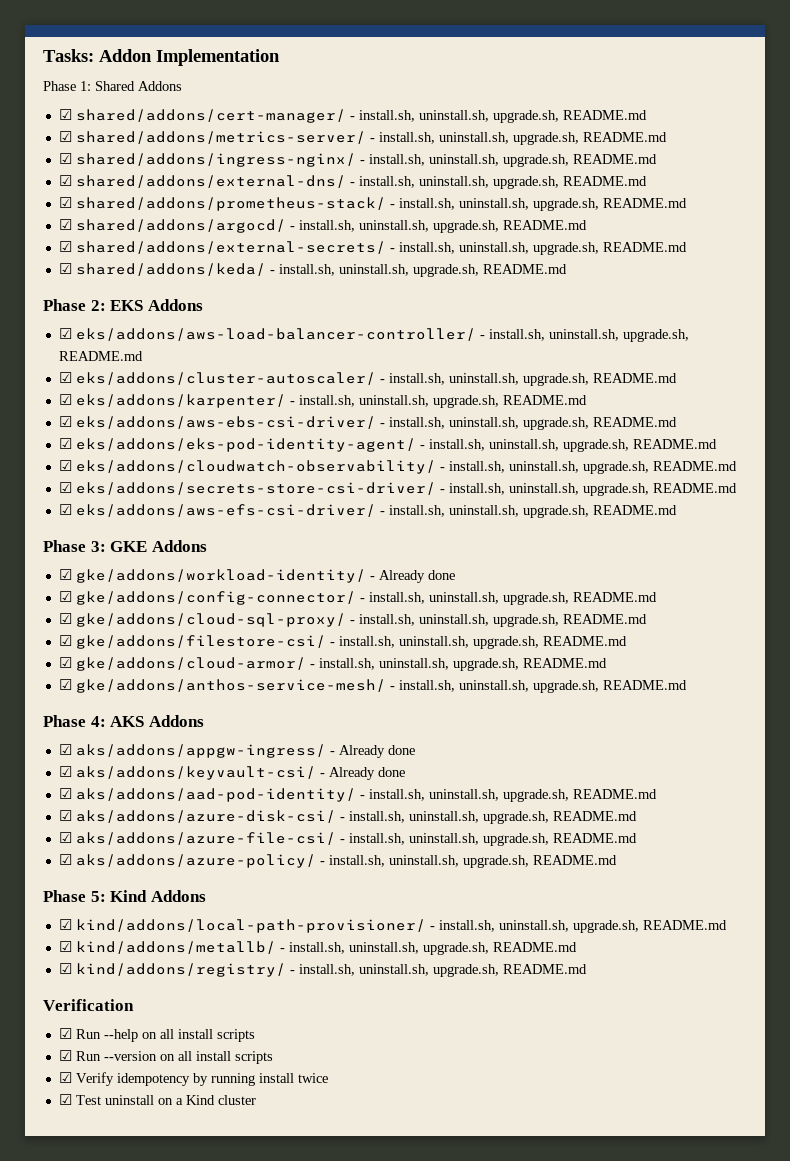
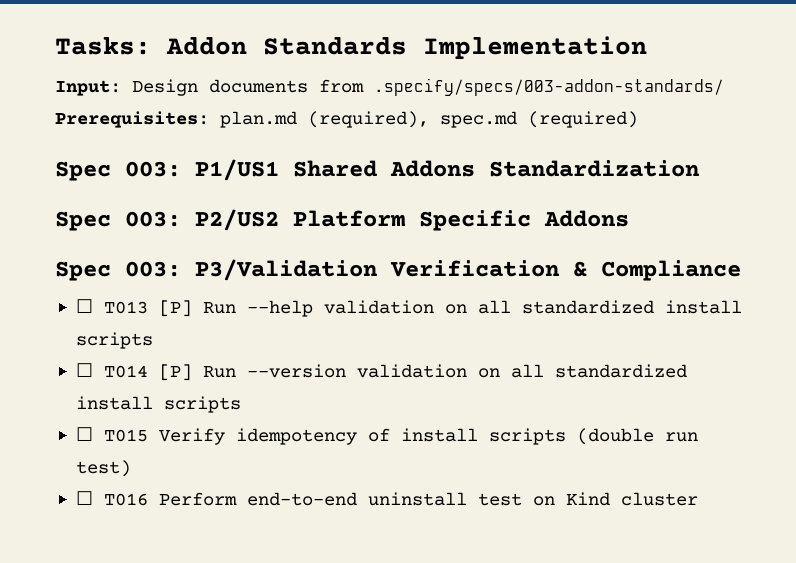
- Tasks: Addon Implementation
+ Tasks: Addon Standards Implementation
- Phase 1: Shared Addons
- ☑ shared/addons/cert-manager/ - install.sh, uninstall.sh, upgrade.sh, README.md
- ☑ shared/addons/metrics-server/ - install.sh, uninstall.sh, upgrade.sh, README.md
- ☑ shared/addons/ingress-nginx/ - install.sh, uninstall.sh, upgrade.sh, README.md
- ☑ shared/addons/external-dns/ - install.sh, uninstall.sh, upgrade.sh, README.md
- ☑ shared/addons/prometheus-stack/ - install.sh, uninstall.sh, upgrade.sh, README.md
- ☑ shared/addons/argocd/ - install.sh, uninstall.sh, upgrade.sh, README.md
- ☑ shared/addons/external-secrets/ - install.sh, uninstall.sh, upgrade.sh, README.md
- ☑ shared/addons/keda/ - install.sh, uninstall.sh, upgrade.sh, README.md
- Phase 2: EKS Addons
- ☑ eks/addons/aws-load-balancer-controller/ - install.sh, uninstall.sh, upgrade.sh, README.md
- ☑ eks/addons/cluster-autoscaler/ - install.sh, uninstall.sh, upgrade.sh, README.md
- ☑ eks/addons/karpenter/ - install.sh, uninstall.sh, upgrade.sh, README.md
- ☑ eks/addons/aws-ebs-csi-driver/ - install.sh, uninstall.sh, upgrade.sh, README.md
- ☑ eks/addons/eks-pod-identity-agent/ - install.sh, uninstall.sh, upgrade.sh, README.md
- ☑ eks/addons/cloudwatch-observability/ - install.sh, uninstall.sh, upgrade.sh, README.md
- ☑ eks/addons/secrets-store-csi-driver/ - install.sh, uninstall.sh, upgrade.sh, README.md
- ☑ eks/addons/aws-efs-csi-driver/ - install.sh, uninstall.sh, upgrade.sh, README.md
- Phase 3: GKE Addons
- ☑ gke/addons/workload-identity/ - Already done
- ☑ gke/addons/config-connector/ - install.sh, uninstall.sh, upgrade.sh, README.md
- ☑ gke/addons/cloud-sql-proxy/ - install.sh, uninstall.sh, upgrade.sh, README.md
- ☑ gke/addons/filestore-csi/ - install.sh, uninstall.sh, upgrade.sh, README.md
- ☑ gke/addons/cloud-armor/ - install.sh, uninstall.sh, upgrade.sh, README.md
- ☑ gke/addons/anthos-service-mesh/ - install.sh, uninstall.sh, upgrade.sh, README.md
- Phase 4: AKS Addons
- ☑ aks/addons/appgw-ingress/ - Already done
- ☑ aks/addons/keyvault-csi/ - Already done
- ☑ aks/addons/aad-pod-identity/ - install.sh, uninstall.sh, upgrade.sh, README.md
- ☑ aks/addons/azure-disk-csi/ - install.sh, uninstall.sh, upgrade.sh, README.md
- ☑ aks/addons/azure-file-csi/ - install.sh, uninstall.sh, upgrade.sh, README.md
- ☑ aks/addons/azure-policy/ - install.sh, uninstall.sh, upgrade.sh, README.md
- Phase 5: Kind Addons
- ☑ kind/addons/local-path-provisioner/ - install.sh, uninstall.sh, upgrade.sh, README.md
- ☑ kind/addons/metallb/ - install.sh, uninstall.sh, upgrade.sh, README.md
- ☑ kind/addons/registry/ - install.sh, uninstall.sh, upgrade.sh, README.md
- Verification
- ☑ Run --help on all install scripts
- ☑ Run --version on all install scripts
- ☑ Verify idempotency by running install twice
- ☑ Test uninstall on a Kind cluster
+ Input: Design documents from .specify/specs/003-addon-standards/ Prerequisites: plan.md (required), spec.md (required)
+ Spec 003: P1/US1 Shared Addons Standardization
+ Spec 003: P2/US2 Platform Specific Addons
+ Spec 003: P3/Validation Verification & Compliance
+ ☐ T013 [P] Run --help validation on all standardized install scripts
+ ☐ T014 [P] Run --version validation on all standardized install scripts
+ ☐ T015 Verify idempotency of install scripts (double run test)
+ ☐ T016 Perform end-to-end uninstall test on Kind cluster

